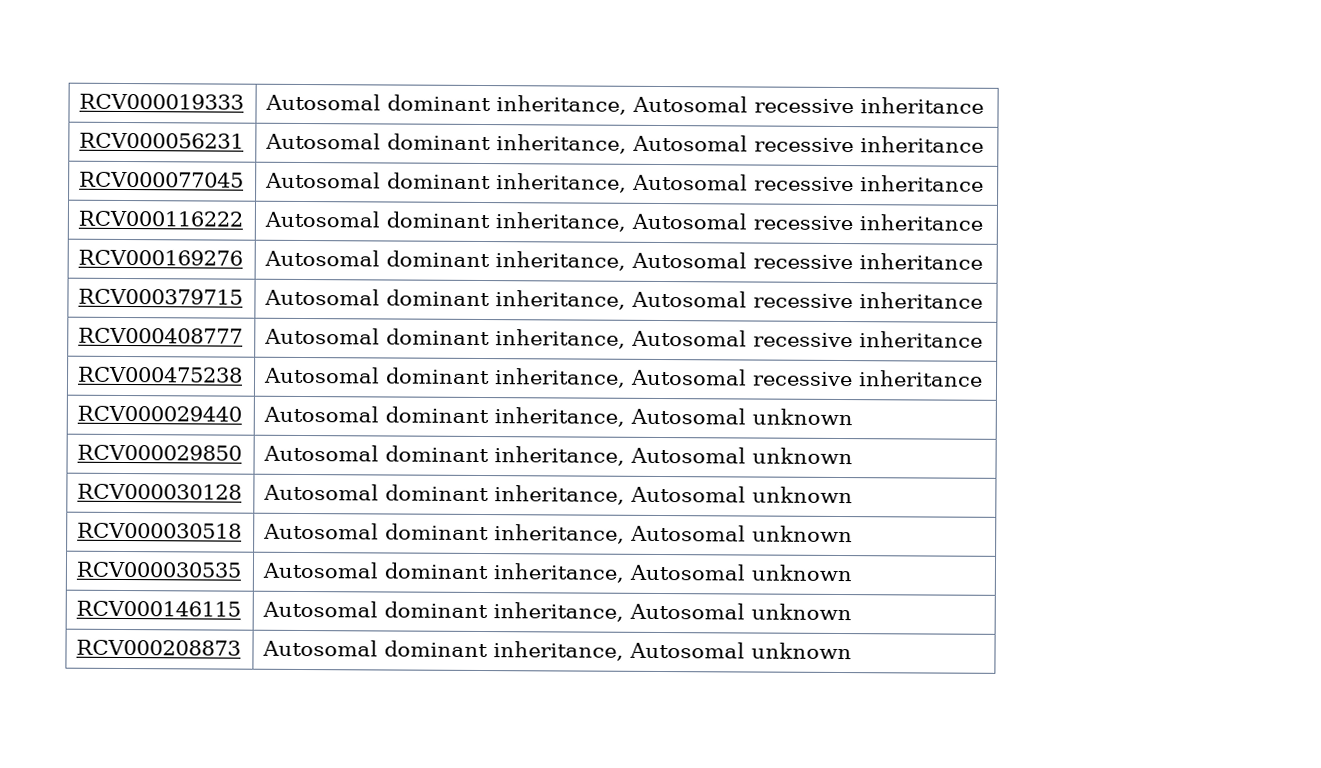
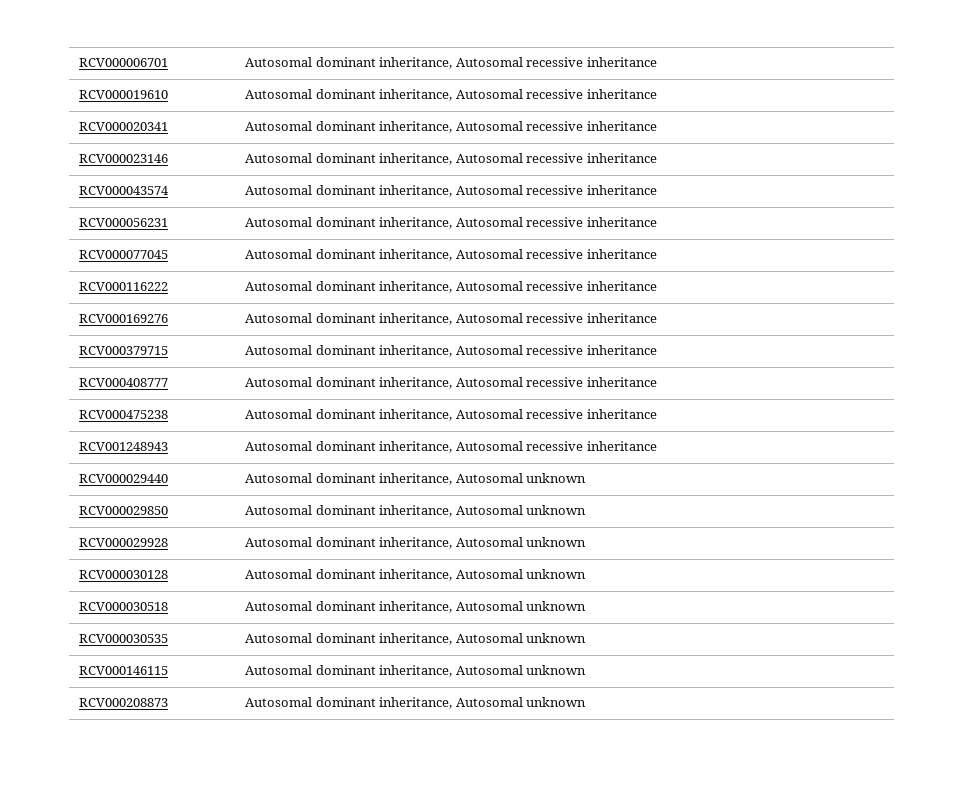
- RCV000019333 | Autosomal dominant inheritance, Autosomal recessive inheritance
+ RCV000006701 | Autosomal dominant inheritance, Autosomal recessive inheritance
+ RCV000019610 | Autosomal dominant inheritance, Autosomal recessive inheritance
+ RCV000020341 | Autosomal dominant inheritance, Autosomal recessive inheritance
+ RCV000023146 | Autosomal dominant inheritance, Autosomal recessive inheritance
+ RCV000043574 | Autosomal dominant inheritance, Autosomal recessive inheritance
+ RCV001248943 | Autosomal dominant inheritance, Autosomal recessive inheritance
+ RCV000029928 | Autosomal dominant inheritance, Autosomal unknown

